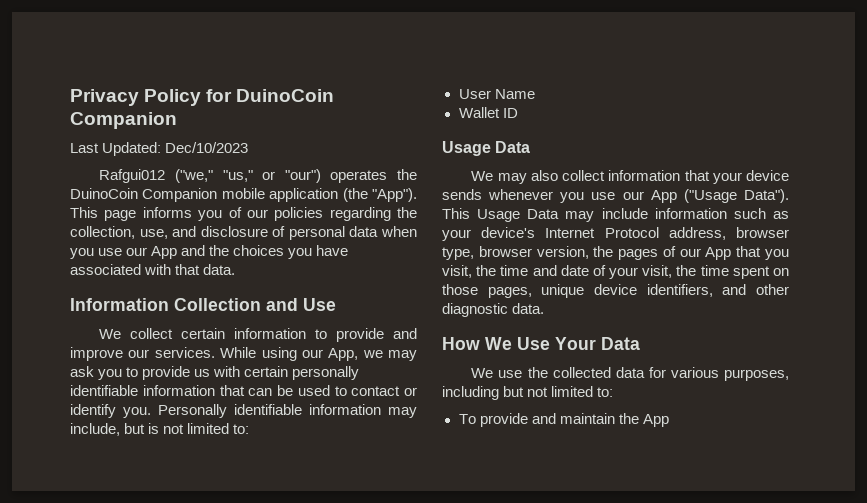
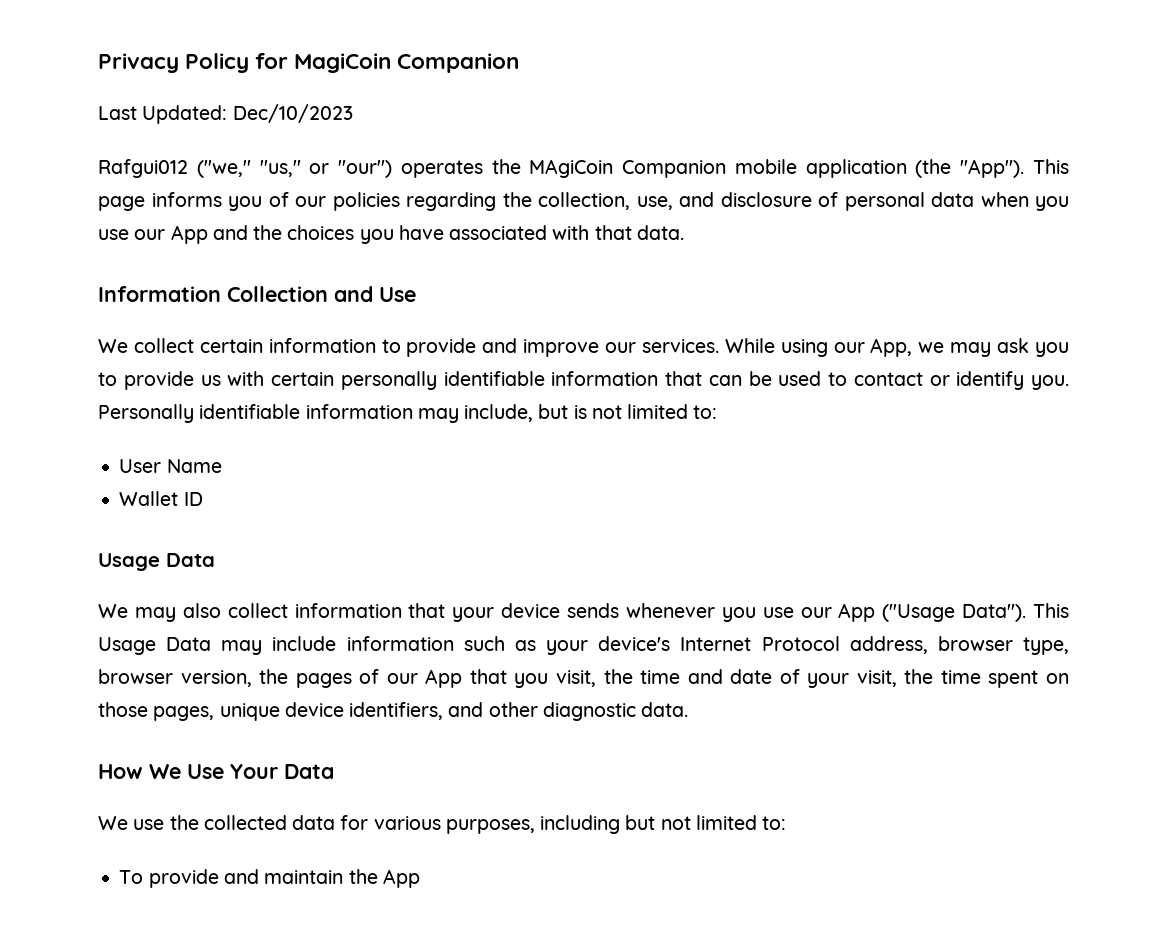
- Privacy Policy for DuinoCoin Companion
+ Privacy Policy for MagiCoin Companion
- Rafgui012 ("we," "us," or "our") operates the DuinoCoin Companion mobile application (the "App").
+ Rafgui012 ("we," "us," or "our") operates the MAgiCoin Companion mobile application (the "App").

